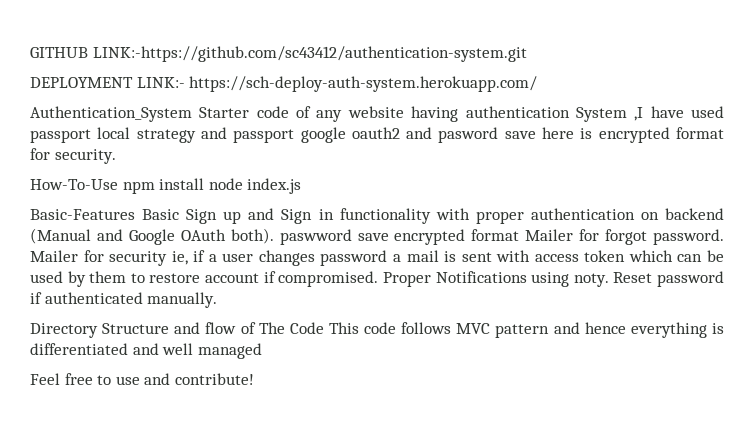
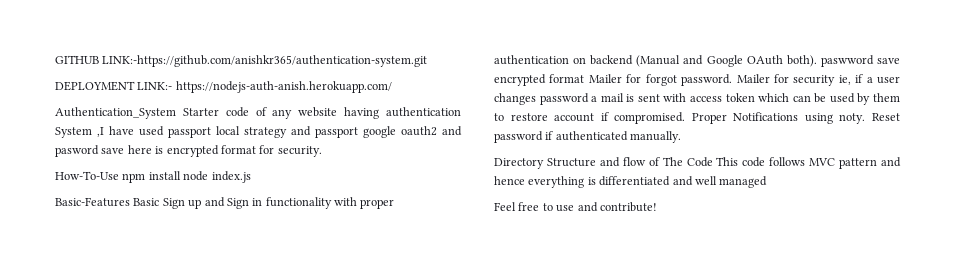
- GITHUB LINK:-https://github.com/sc43412/authentication-system.git
+ GITHUB LINK:-https://github.com/anishkr365/authentication-system.git
- DEPLOYMENT LINK:- https://sch-deploy-auth-system.herokuapp.com/
+ DEPLOYMENT LINK:- https://nodejs-auth-anish.herokuapp.com/

